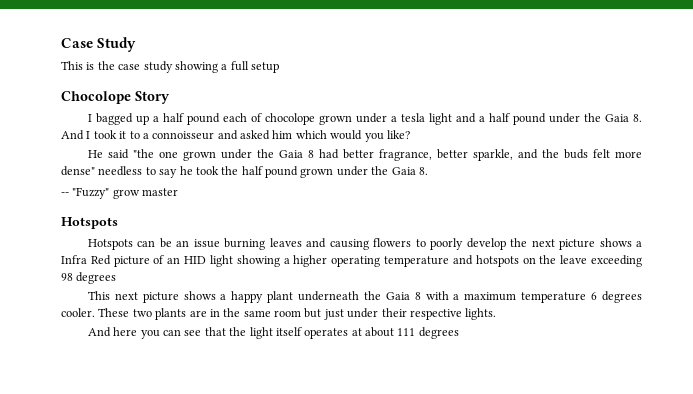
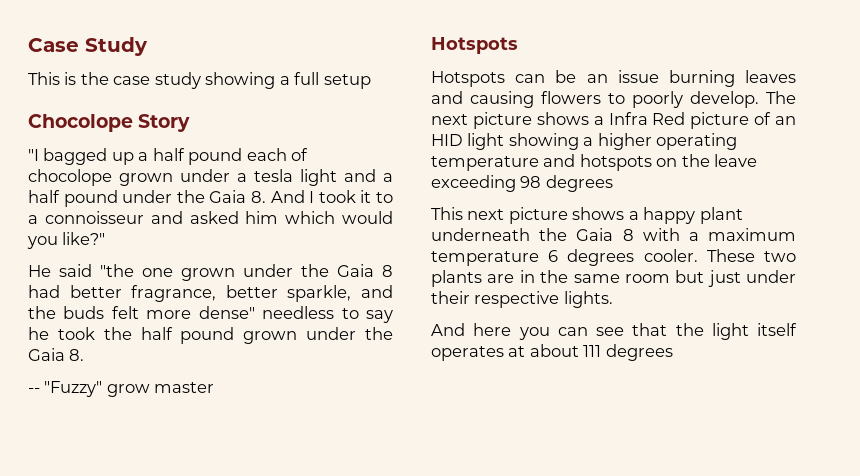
- I bagged up a half pound each of chocolope grown under a tesla light and a half pound under the Gaia 8. And I took it to a connoisseur and asked him which would you like?
+ "I bagged up a half pound each of chocolope grown under a tesla light and a half pound under the Gaia 8. And I took it to a connoisseur and asked him which would you like?"
- Hotspots can be an issue burning leaves and causing flowers to poorly develop the next picture shows a Infra Red picture of an HID light showing a higher operating temperature and hotspots on the leave exceeding 98 degrees
+ Hotspots can be an issue burning leaves and causing flowers to poorly develop. The next picture shows a Infra Red picture of an HID light showing a higher operating temperature and hotspots on the leave exceeding 98 degrees

